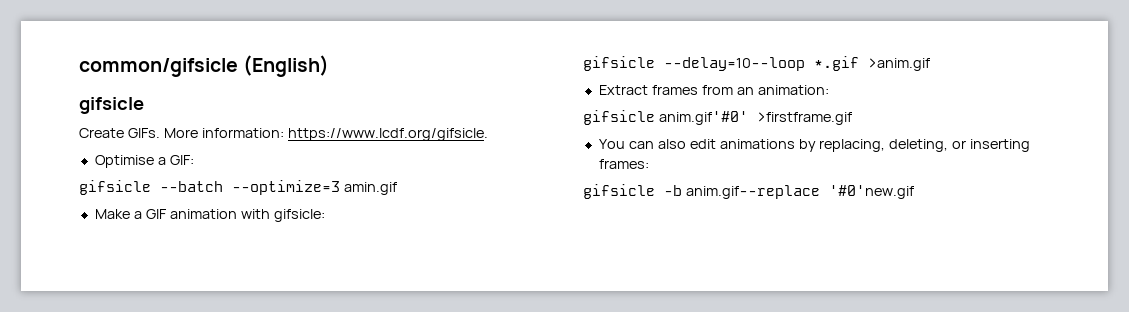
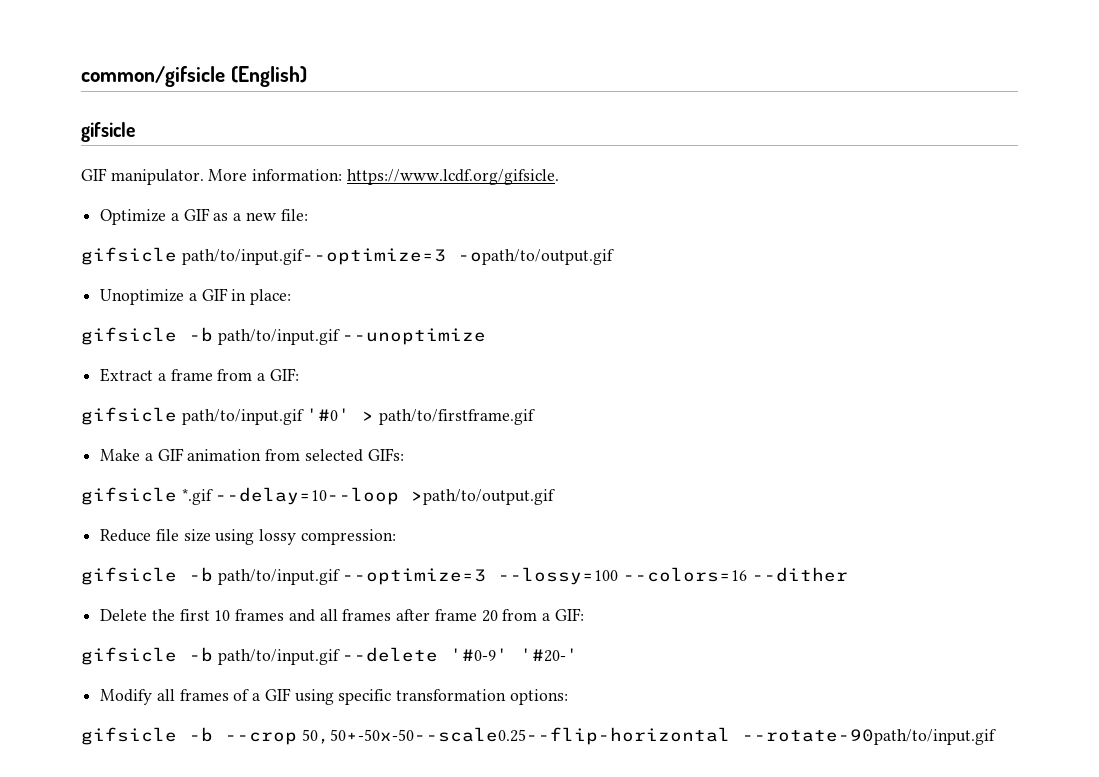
- Create GIFs.
+ GIF manipulator.
- Optimise a GIF:
- gifsicle --batch --optimize=3 amin.gif
+ Optimize a GIF as a new file:
+ gifsicle path/to/input.gif--optimize=3 -opath/to/output.gif
+ Unoptimize a GIF in place:
+ gifsicle -b path/to/input.gif --unoptimize
+ Extract a frame from a GIF:
+ gifsicle path/to/input.gif '#0' > path/to/firstframe.gif
- Make a GIF animation with gifsicle:
- gifsicle --delay=10--loop *.gif >anim.gif
- Extract frames from an animation:
- gifsicle anim.gif'#0' >firstframe.gif
- You can also edit animations by replacing, deleting, or inserting frames:
- gifsicle -b anim.gif--replace '#0'new.gif
+ Make a GIF animation from selected GIFs:
+ gifsicle *.gif --delay=10--loop >path/to/output.gif
+ Reduce file size using lossy compression:
+ gifsicle -b path/to/input.gif --optimize=3 --lossy=100 --colors=16 --dither
+ Delete the first 10 frames and all frames after frame 20 from a GIF:
+ gifsicle -b path/to/input.gif --delete '#0-9' '#20-'
+ Modify all frames of a GIF using specific transformation options:
+ gifsicle -b --crop 50,50+-50x-50--scale0.25--flip-horizontal --rotate-90path/to/input.gif

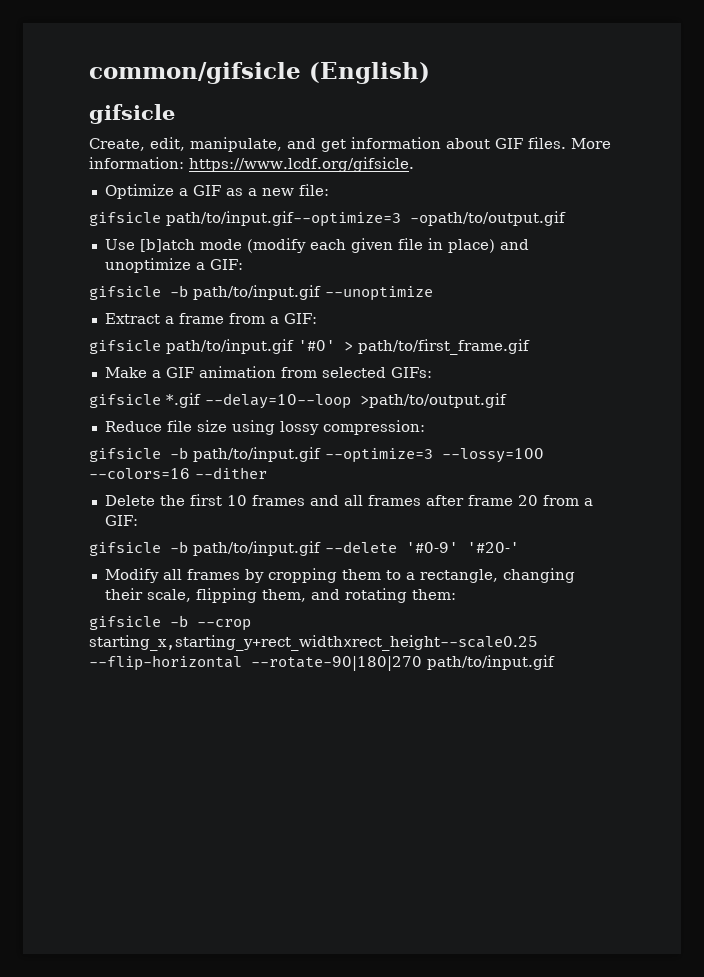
- GIF manipulator.
+ Create, edit, manipulate, and get information about GIF files.
- Unoptimize a GIF in place:
+ Use [b]atch mode (modify each given file in place) and unoptimize a GIF:
- gifsicle path/to/input.gif '#0' > path/to/firstframe.gif
+ gifsicle path/to/input.gif '#0' > path/to/first_frame.gif
- Modify all frames of a GIF using specific transformation options:
+ Modify all frames by cropping them to a rectangle, changing their scale, flipping them, and rotating them:
- gifsicle -b --crop 50,50+-50x-50--scale0.25--flip-horizontal --rotate-90path/to/input.gif
+ gifsicle -b --crop starting_x,starting_y+rect_widthxrect_height--scale0.25 --flip-horizontal --rotate-90|180|270 path/to/input.gif

